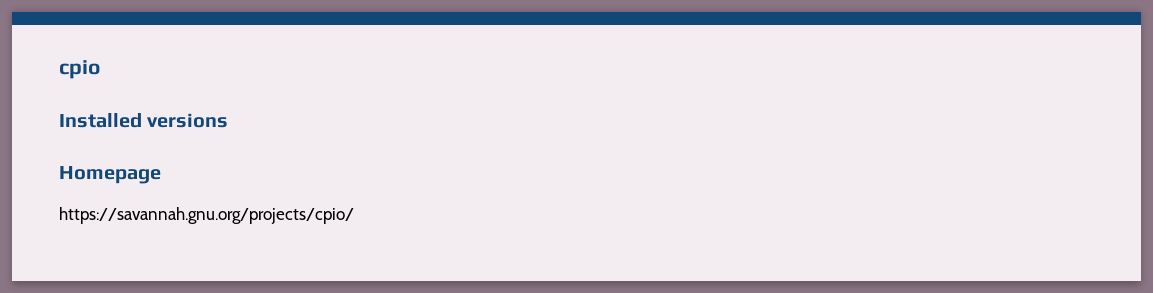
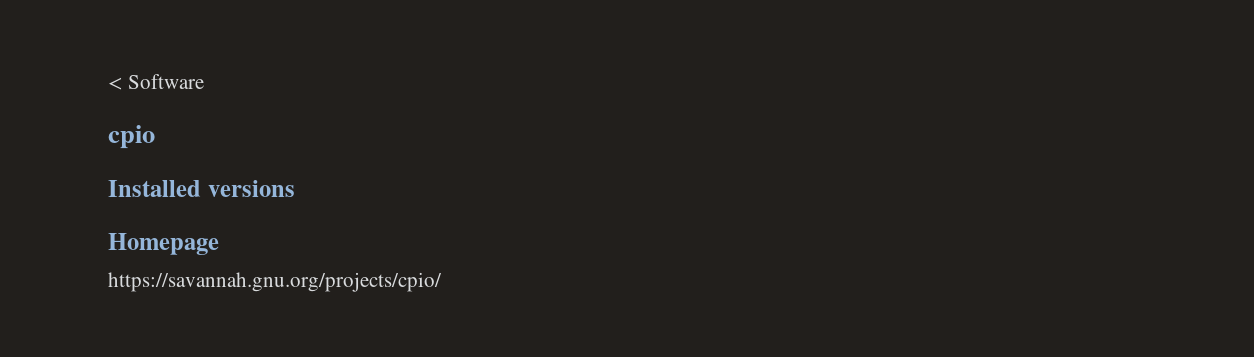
+ < Software

